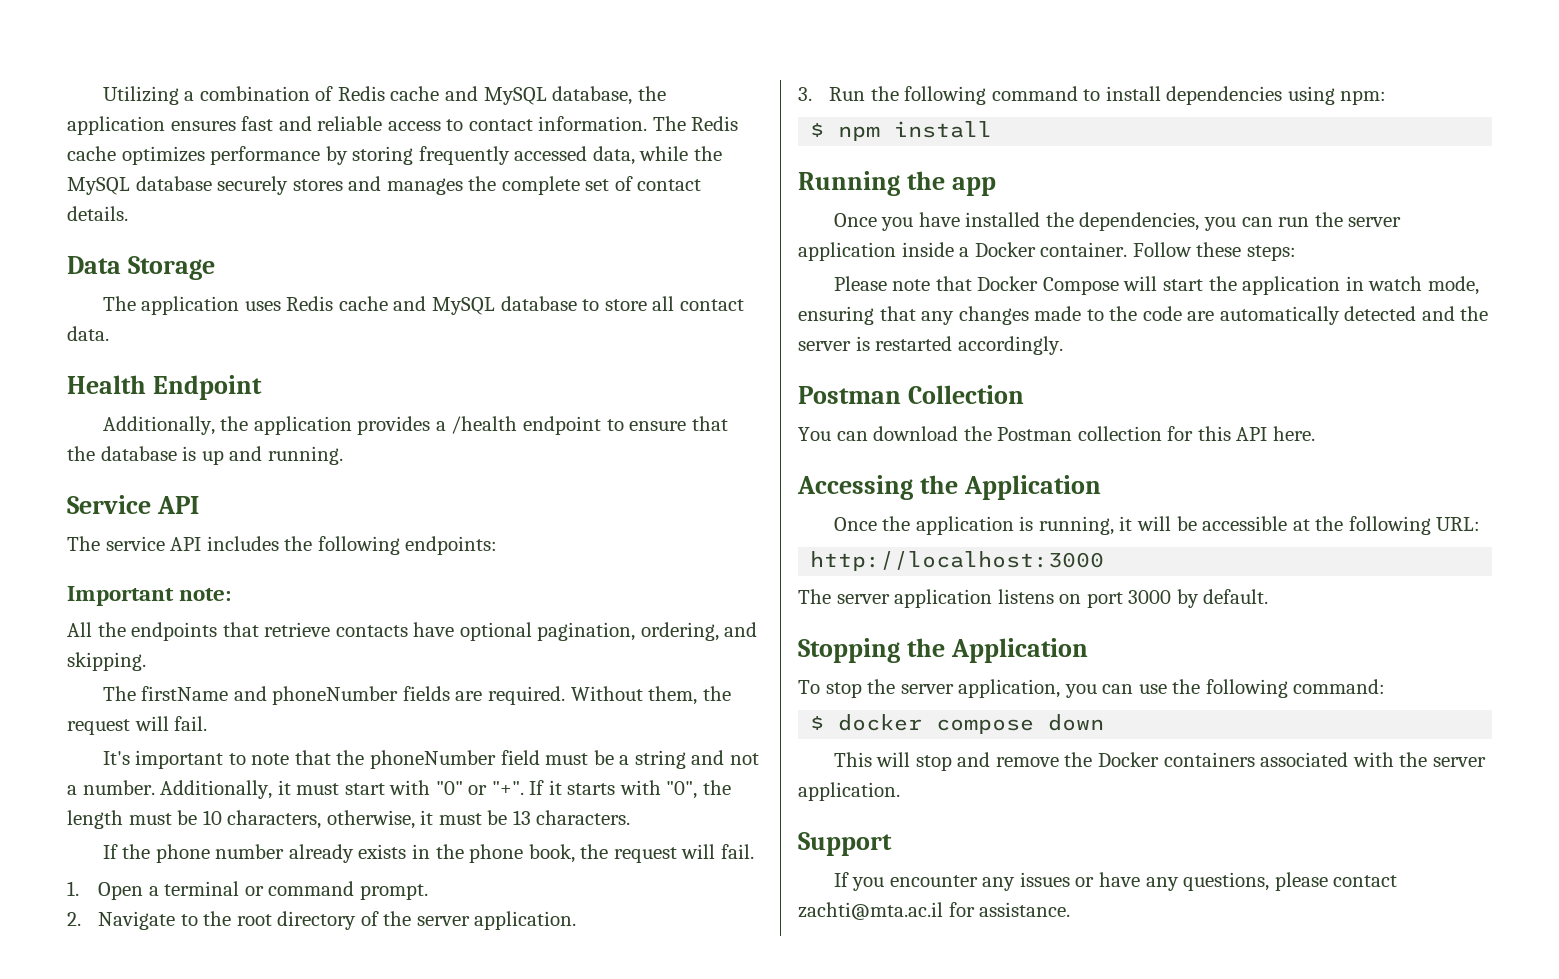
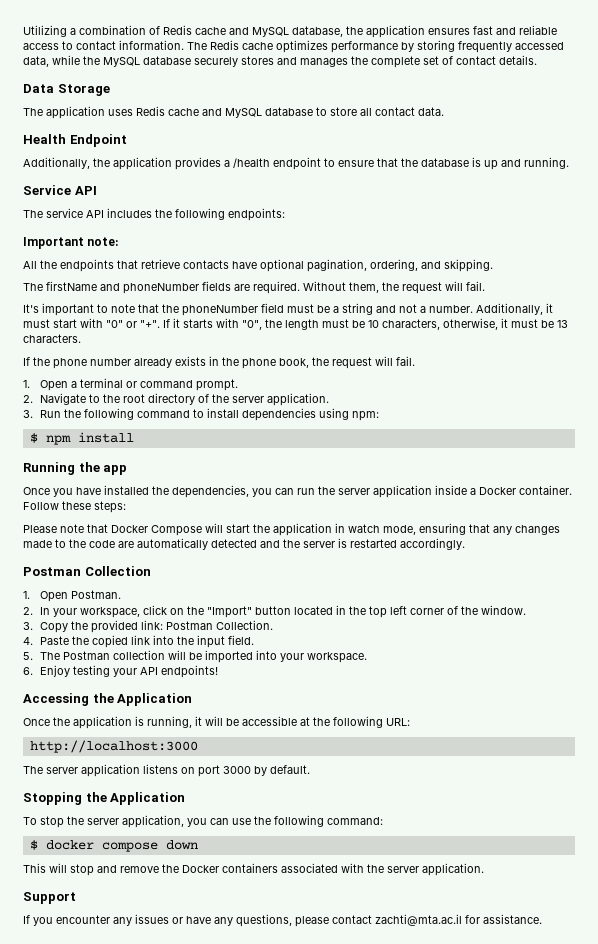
- You can download the Postman collection for this API here.
+ 1. Open Postman.
+ 2. In your workspace, click on the "Import" button located in the top left corner of the window.
+ 3. Copy the provided link: Postman Collection.
+ 4. Paste the copied link into the input field.
+ 5. The Postman collection will be imported into your workspace.
+ 6. Enjoy testing your API endpoints!

